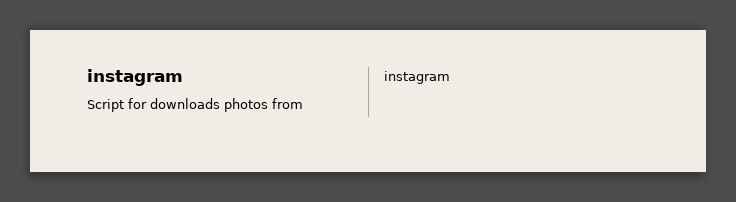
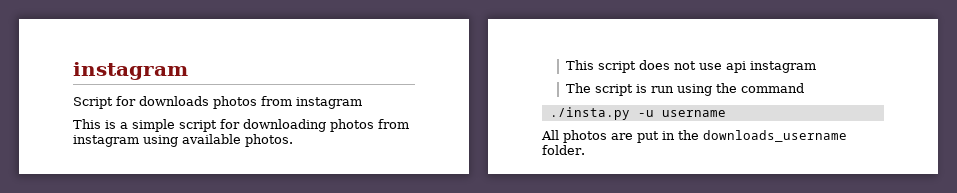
+ This is a simple script for downloading photos from instagram using available photos.
+ This script does not use api instagram
+ The script is run using the command
+ ./insta.py -u username
+ All photos are put in the downloads_username folder.

